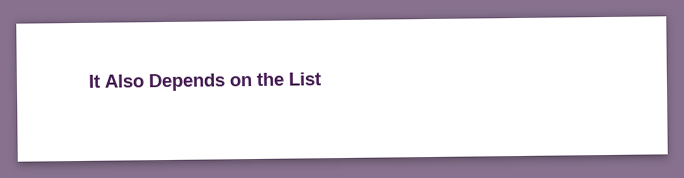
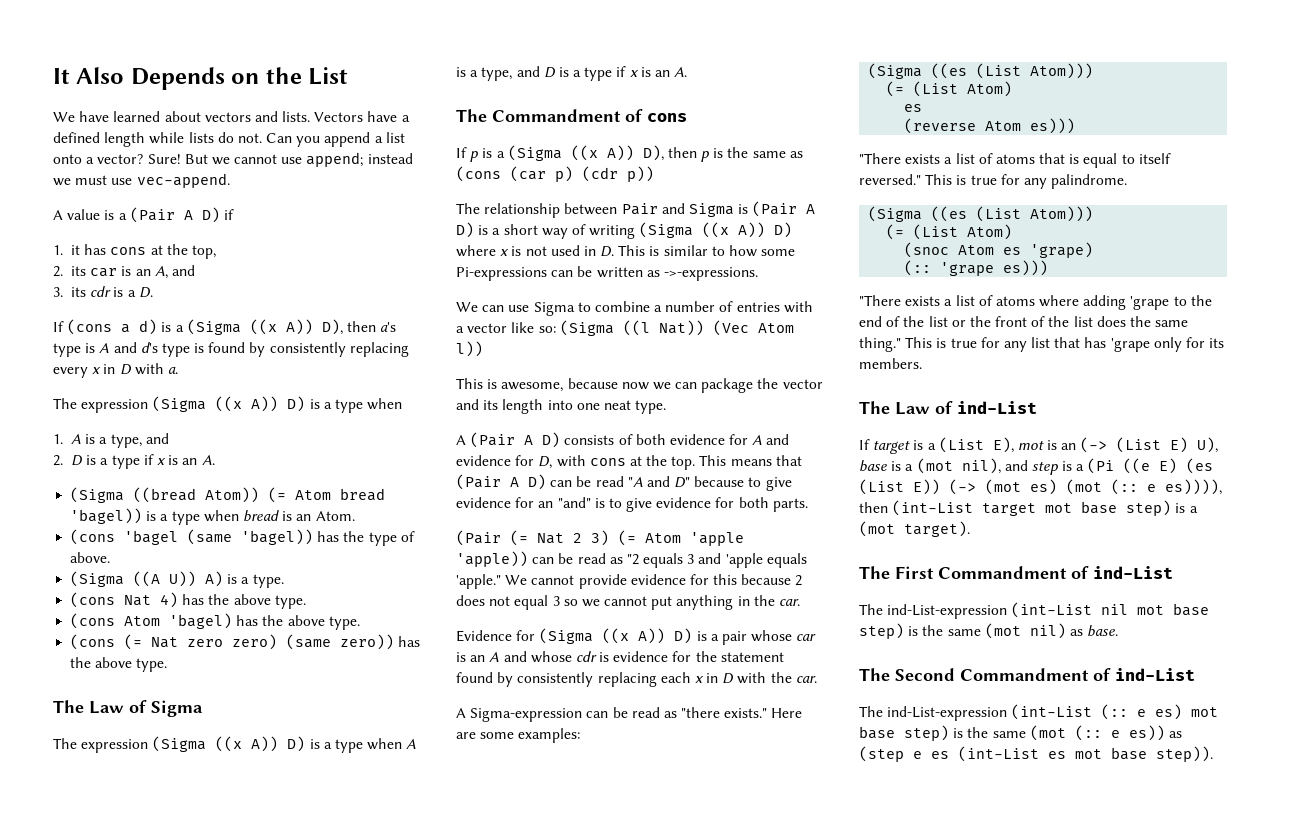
+ We have learned about vectors and lists. Vectors have a defined length while lists do not. Can you append a list onto a vector? Sure! But we cannot use append; instead we must use vec-append.
+ A value is a (Pair A D) if
+ 1. it has cons at the top,
+ 2. its car is an A, and
+ 3. its cdr is a D.
+ If (cons a d) is a (Sigma ((x A)) D), then a's type is A and d's type is found by consistently replacing every x in D with a.
+ The expression (Sigma ((x A)) D) is a type when
+ 1. A is a type, and
+ 2. D is a type if x is an A.
+ (Sigma ((bread Atom)) (= Atom bread 'bagel)) is a type when bread is an Atom.
+ (cons 'bagel (same 'bagel)) has the type of above.
+ (Sigma ((A U)) A) is a type.
+ (cons Nat 4) has the above type.
+ (cons Atom 'bagel) has the above type.
+ (cons (= Nat zero zero) (same zero)) has the above type.
+ The Law of Sigma
+ The expression (Sigma ((x A)) D) is a type when A is a type, and D is a type if x is an A.
+ The Commandment of cons
+ If p is a (Sigma ((x A)) D), then p is the same as (cons (car p) (cdr p))
+ The relationship between Pair and Sigma is (Pair A D) is a short way of writing (Sigma ((x A)) D) where x is not used in D. This is similar to how some Pi-expressions can be written as ->-expressions.
+ We can use Sigma to combine a number of entries with a vector like so: (Sigma ((l Nat)) (Vec Atom l))
+ This is awesome, because now we can package the vector and its length into one neat type.
+ A (Pair A D) consists of both evidence for A and evidence for D, with cons at the top. This means that (Pair A D) can be read "A and D" because to give evidence for an "and" is to give evidence for both parts.
+ (Pair (= Nat 2 3) (= Atom 'apple 'apple)) can be read as "2 equals 3 and 'apple equals 'apple." We cannot provide evidence for this because 2 does not equal 3 so we cannot put anything in the car.
+ Evidence for (Sigma ((x A)) D) is a pair whose car is an A and whose cdr is evidence for the statement found by consistently replacing each x in D with the car.
+ A Sigma-expression can be read as "there exists." Here are some examples:
+ (Sigma ((es (List Atom)))
+ (= (List Atom)
+ es
+ (reverse Atom es)))
+ "There exists a list of atoms that is equal to itself reversed." This is true for any palindrome.
+ (Sigma ((es (List Atom)))
+ (= (List Atom)
+ (snoc Atom es 'grape)
+ (:: 'grape es)))
+ "There exists a list of atoms where adding 'grape to the end of the list or the front of the list does the same thing." This is true for any list that has 'grape only for its members.
+ The Law of ind-List
+ If target is a (List E), mot is an (-> (List E) U), base is a (mot nil), and step is a (Pi ((e E) (es (List E)) (-> (mot es) (mot (:: e es)))), then (int-List target mot base step) is a (mot target).
+ The First Commandment of ind-List
+ The ind-List-expression (int-List nil mot base step) is the same (mot nil) as base.
+ The Second Commandment of ind-List
+ The ind-List-expression (int-List (:: e es) mot base step) is the same (mot (:: e es)) as (step e es (int-List es mot base step)).

